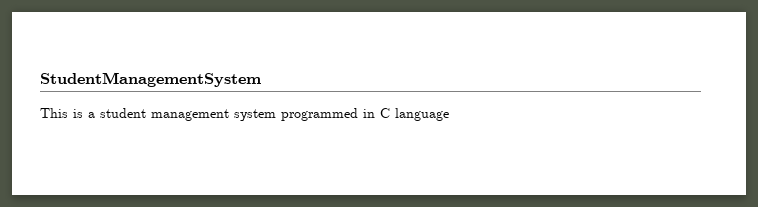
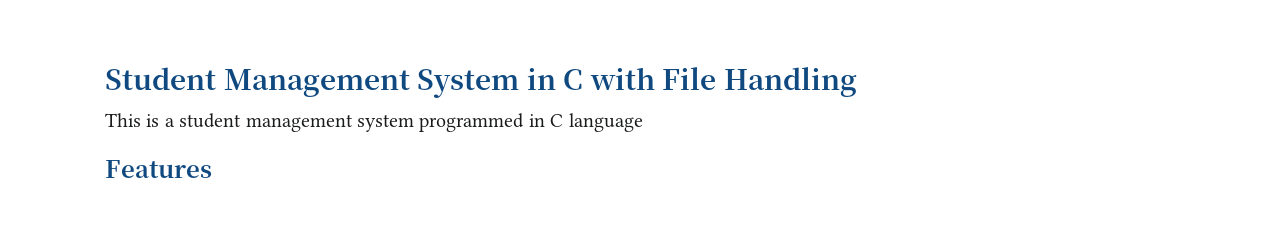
- StudentManagementSystem
+ Student Management System in C with File Handling
+ Features

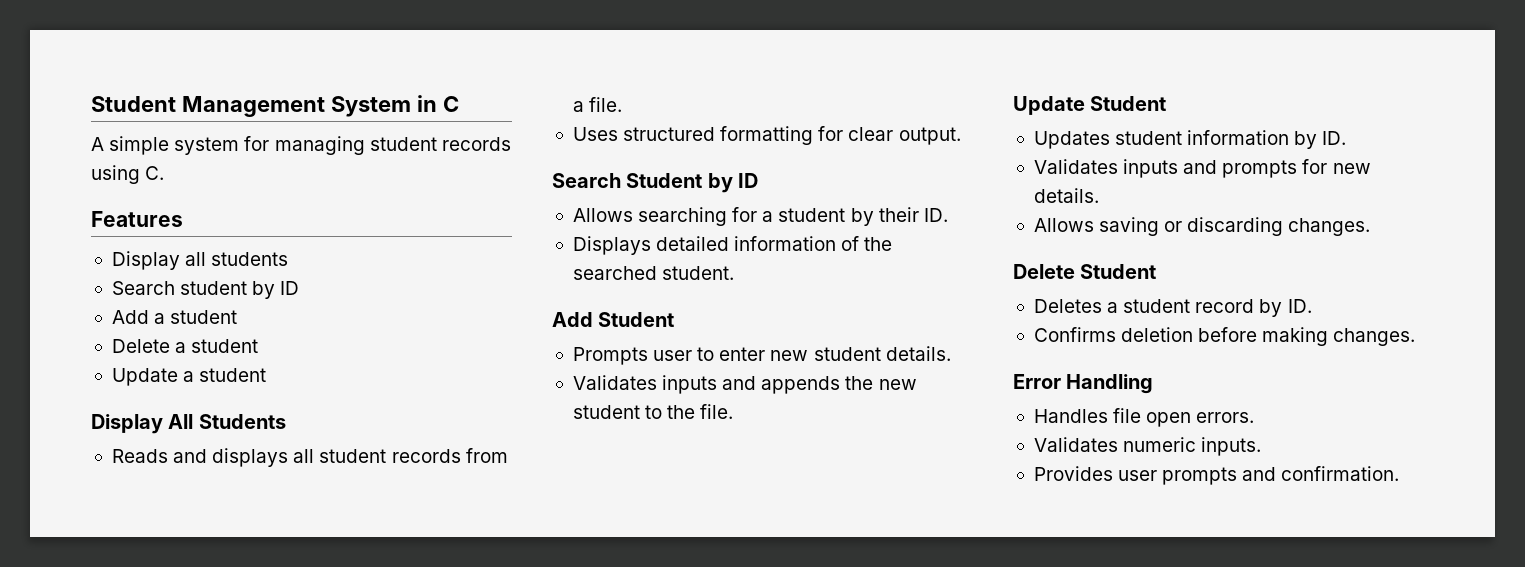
- Student Management System in C with File Handling
- This is a student management system programmed in C language
+ Student Management System in C
+ A simple system for managing student records using C.
  Features
+ Display all students
+ Search student by ID
+ Add a student
+ Delete a student
+ Update a student
+ Display All Students
+ Reads and displays all student records from a file.
+ Uses structured formatting for clear output.
+ Search Student by ID
+ Allows searching for a student by their ID.
+ Displays detailed information of the searched student.
+ Add Student
+ Prompts user to enter new student details.
+ Validates inputs and appends the new student to the file.
+ Update Student
+ Updates student information by ID.
+ Validates inputs and prompts for new details.
+ Allows saving or discarding changes.
+ Delete Student
+ Deletes a student record by ID.
+ Confirms deletion before making changes.
+ Error Handling
+ Handles file open errors.
+ Validates numeric inputs.
+ Provides user prompts and confirmation.

